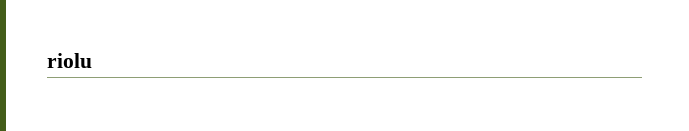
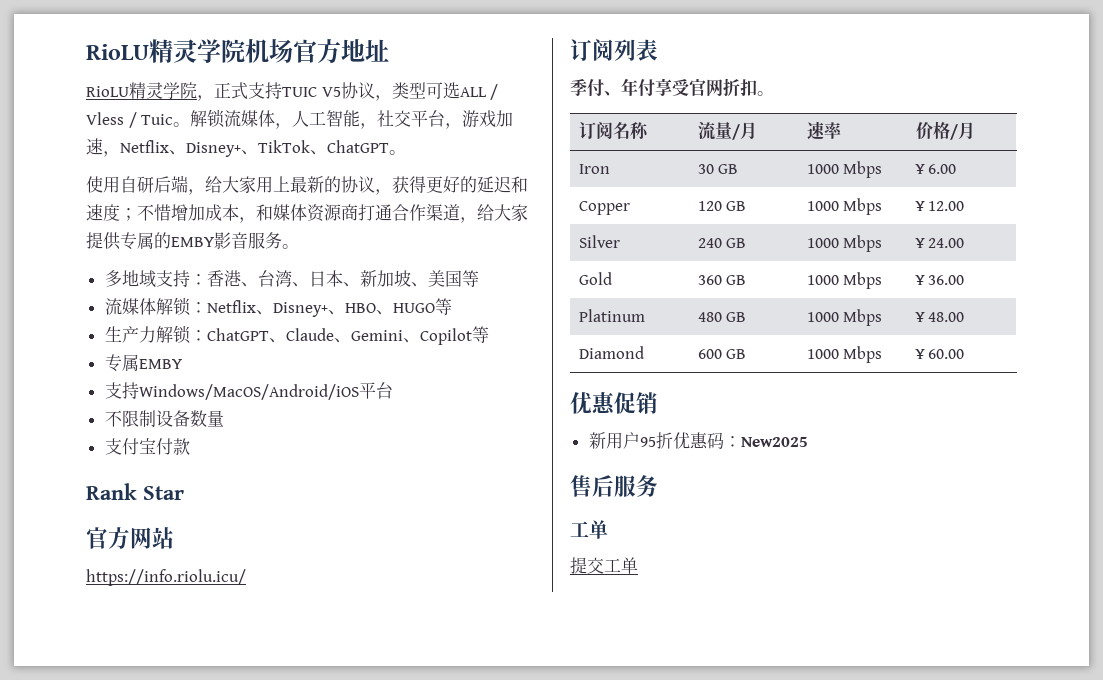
- riolu
+ RioLU精灵学院机场官方地址
+ RioLU精灵学院，正式支持TUIC V5协议，类型可选ALL / Vless / Tuic。解锁流媒体，人工智能，社交平台，游戏加速，Netflix、Disney+、TikTok、ChatGPT。
+ 使用自研后端，给大家用上最新的协议，获得更好的延迟和速度；不惜增加成本，和媒体资源商打通合作渠道，给大家提供专属的EMBY影音服务。
+ 多地域支持：香港、台湾、日本、新加坡、美国等
+ 流媒体解锁：Netflix、Disney+、HBO、HUGO等
+ 生产力解锁：ChatGPT、Claude、Gemini、Copilot等
+ 专属EMBY
+ 支持Windows/MacOS/Android/iOS平台
+ 不限制设备数量
+ 支付宝付款
+ Rank Star
+ 官方网站
+ https://info.riolu.icu/
+ 订阅列表
+ 季付、年付享受官网折扣。
+ 订阅名称 | 流量/月 | 速率 | 价格/月
+ Iron | 30 GB | 1000 Mbps | ¥ 6.00
+ Copper | 120 GB | 1000 Mbps | ¥ 12.00
+ Silver | 240 GB | 1000 Mbps | ¥ 24.00
+ Gold | 360 GB | 1000 Mbps | ¥ 36.00
+ Platinum | 480 GB | 1000 Mbps | ¥ 48.00
+ Diamond | 600 GB | 1000 Mbps | ¥ 60.00
+ 优惠促销
+ 新用户95折优惠码：New2025
+ 售后服务
+ 工单
+ 提交工单

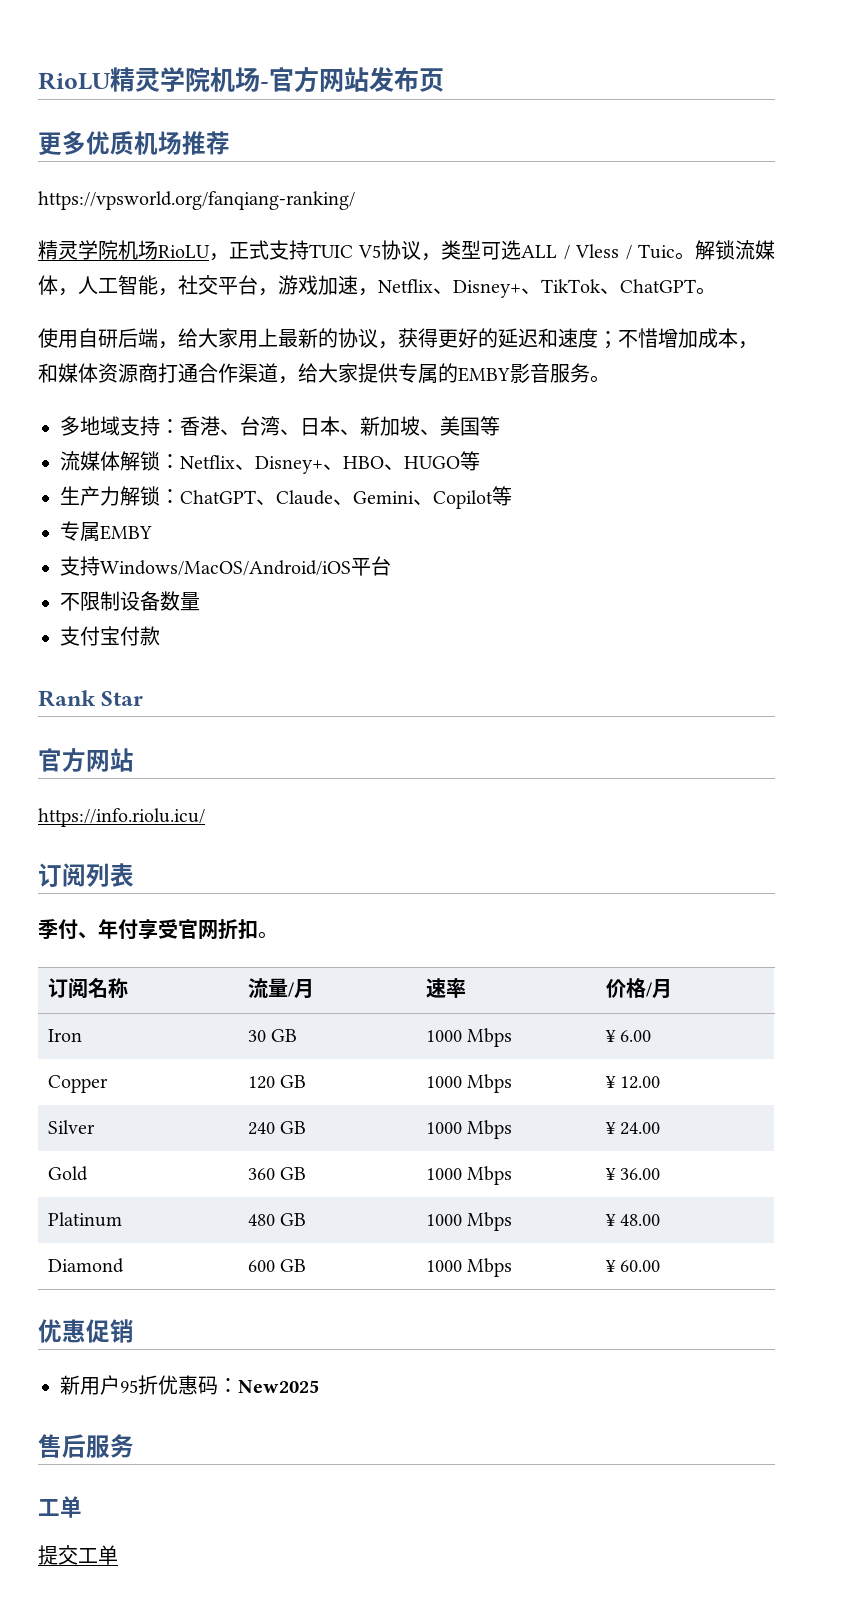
- RioLU精灵学院机场官方地址
- RioLU精灵学院，正式支持TUIC V5协议，类型可选ALL / Vless / Tuic。
+ RioLU精灵学院机场-官方网站发布页
+ 更多优质机场推荐
+ https://vpsworld.org/fanqiang-ranking/
+ 精灵学院机场RioLU，正式支持TUIC V5协议，类型可选ALL / Vless / Tuic。

